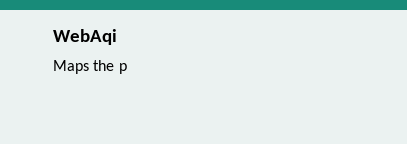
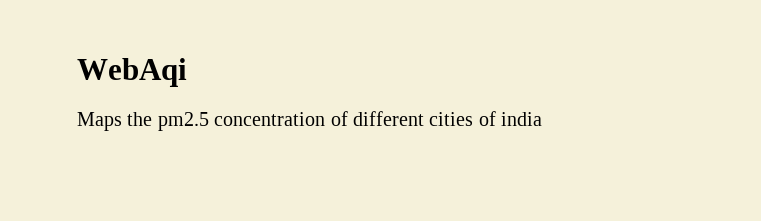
- Maps the p
+ Maps the pm2.5 concentration of different cities of india

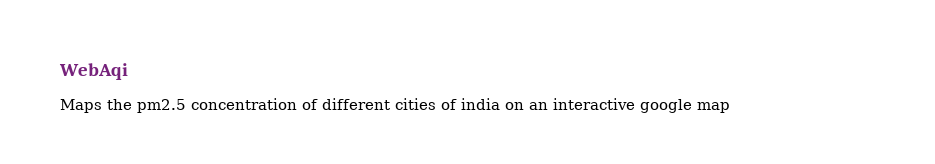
- Maps the pm2.5 concentration of different cities of india
+ Maps the pm2.5 concentration of different cities of india on an interactive google map

